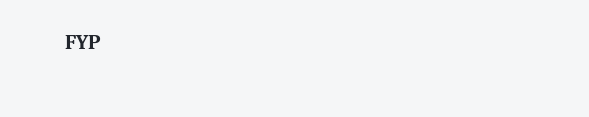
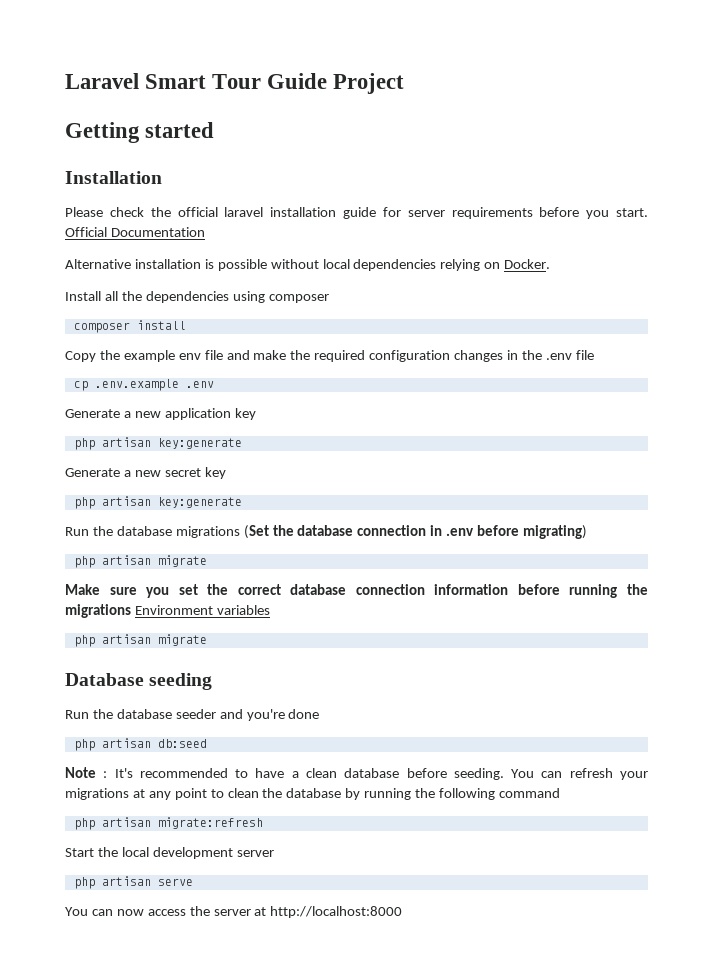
- FYP
+ Laravel Smart Tour Guide Project
+ Getting started
+ Installation
+ Please check the official laravel installation guide for server requirements before you start. Official Documentation
+ Alternative installation is possible without local dependencies relying on Docker.
+ Install all the dependencies using composer
+ composer install
+ Copy the example env file and make the required configuration changes in the .env file
+ cp .env.example .env
+ Generate a new application key
+ php artisan key:generate
+ Generate a new secret key
+ php artisan key:generate
+ Run the database migrations (Set the database connection in .env before migrating)
+ php artisan migrate
+ Make sure you set the correct database connection information before running the migrations Environment variables
+ php artisan migrate
+ Database seeding
+ Run the database seeder and you're done
+ php artisan db:seed
+ Note : It's recommended to have a clean database before seeding. You can refresh your migrations at any point to clean the database by running the following command
+ php artisan migrate:refresh
+ Start the local development server
+ php artisan serve
+ You can now access the server at http://localhost:8000

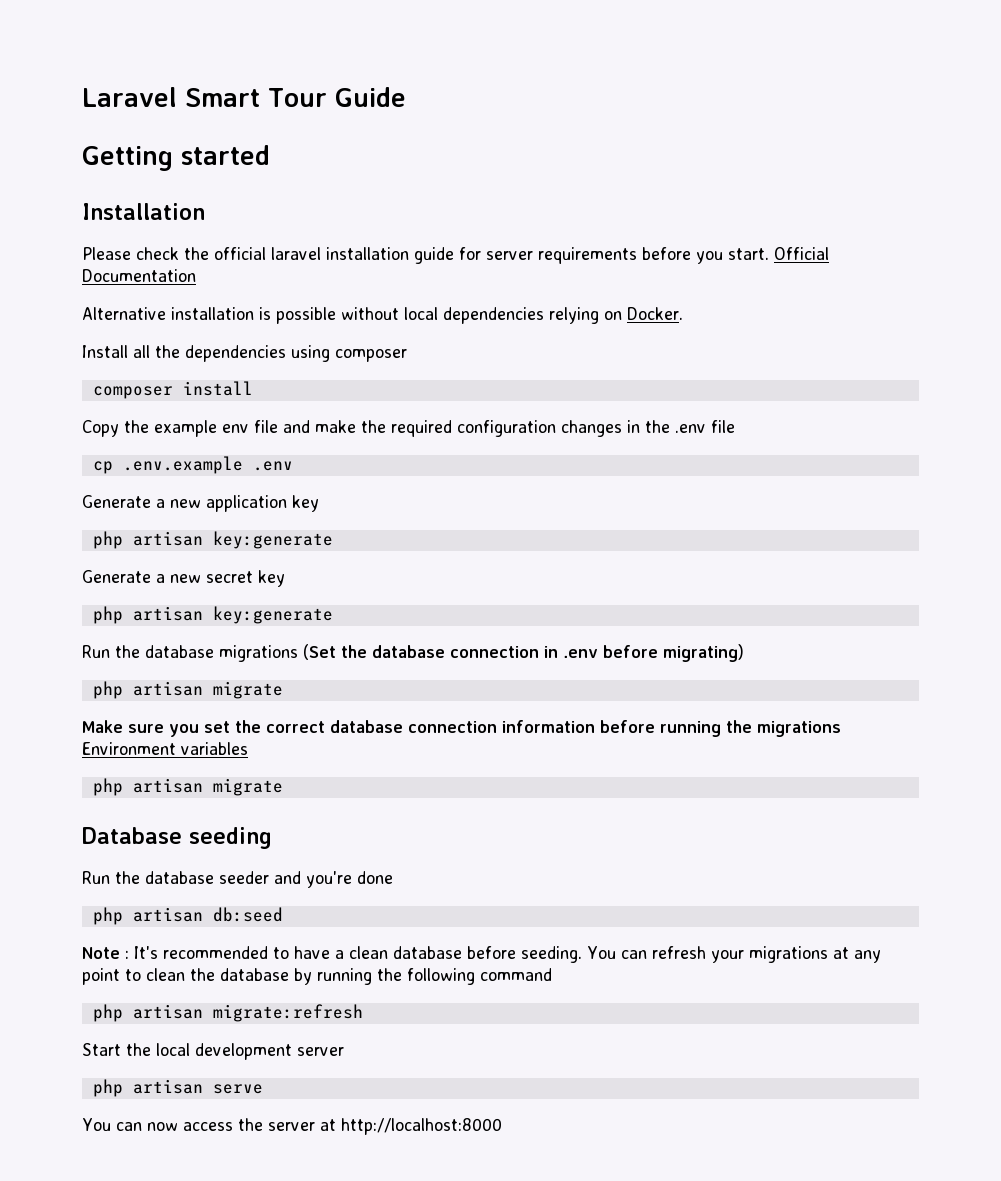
- Laravel Smart Tour Guide Project
+ Laravel Smart Tour Guide

